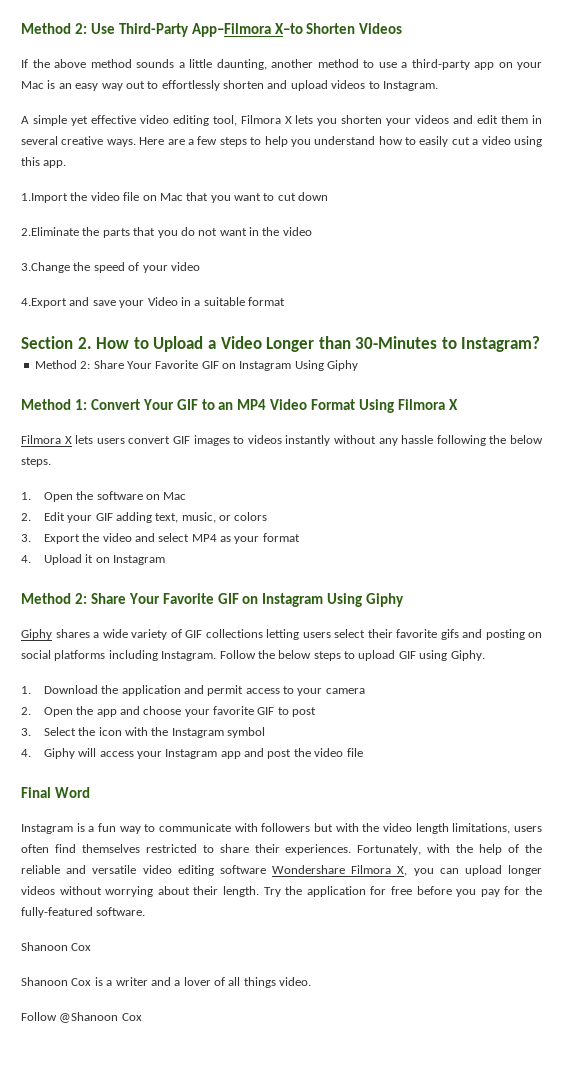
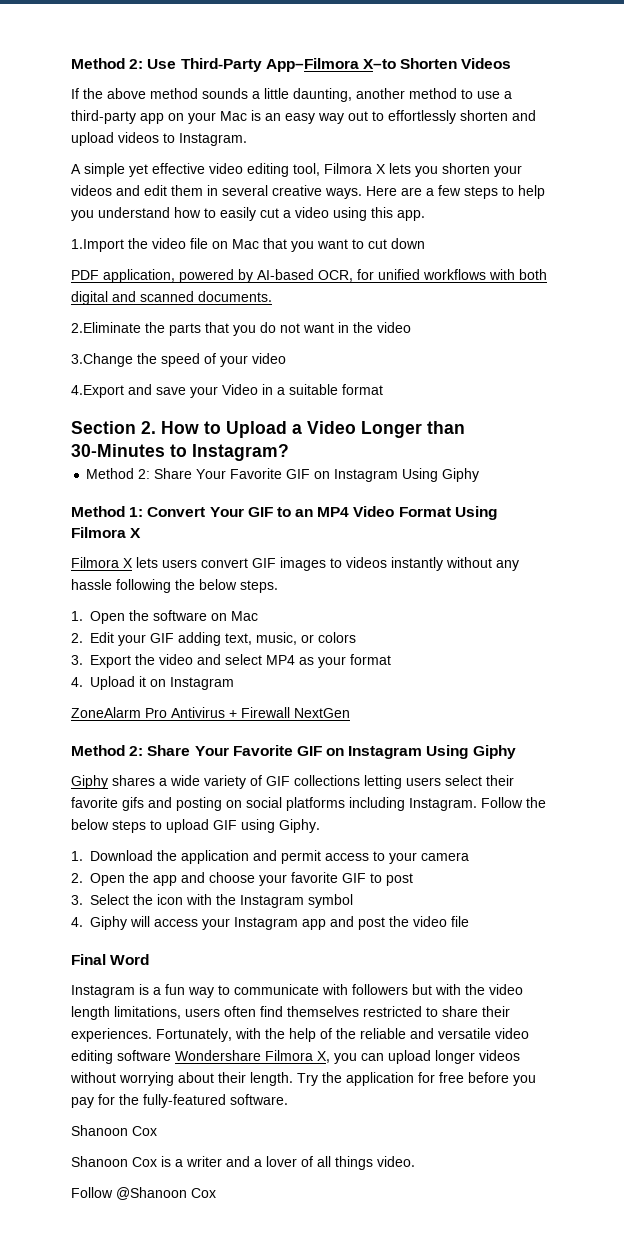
+ PDF application, powered by AI-based OCR, for unified workflows with both digital and scanned documents.
+ ZoneAlarm Pro Antivirus + Firewall NextGen

